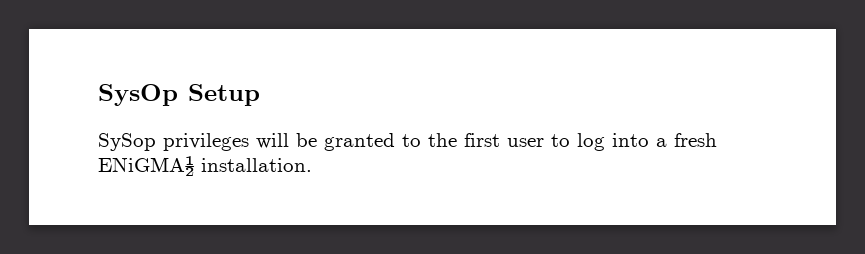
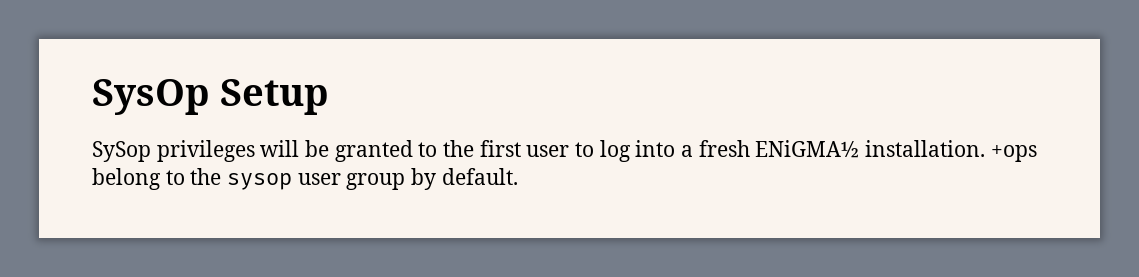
+ +ops belong to the sysop user group by default.

